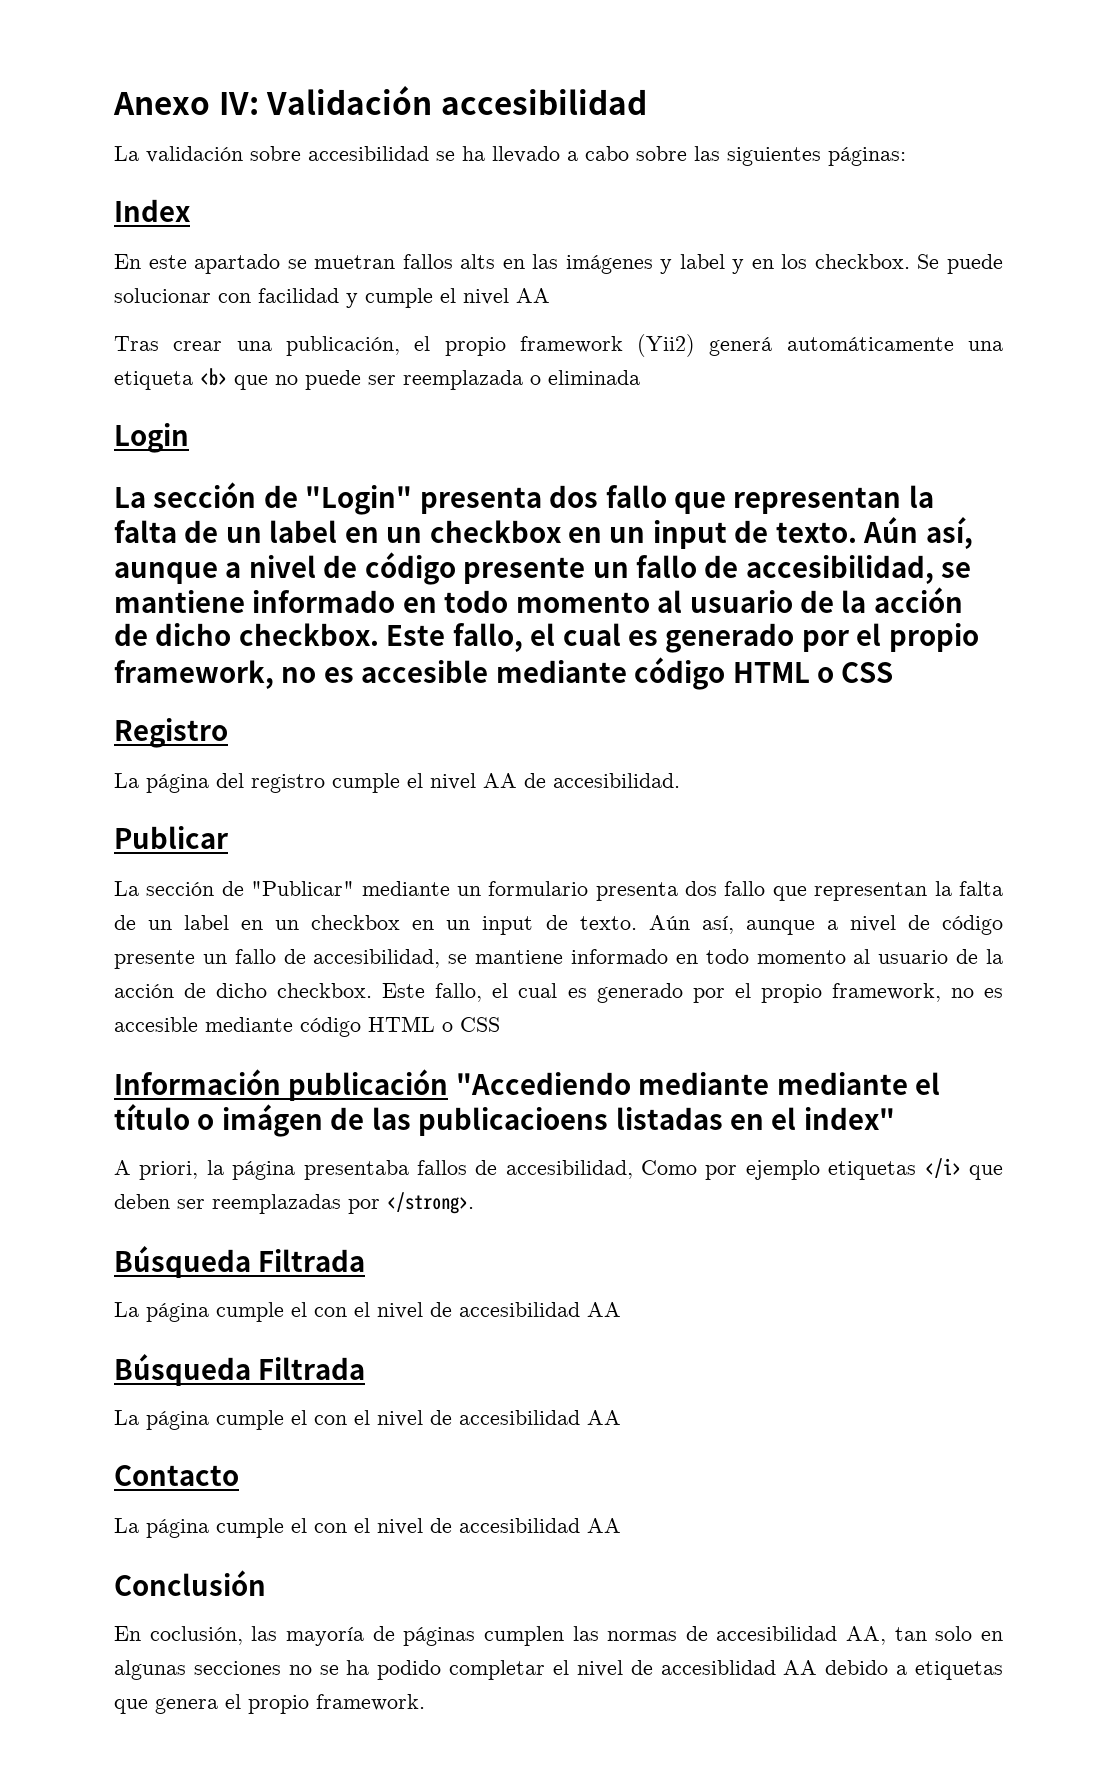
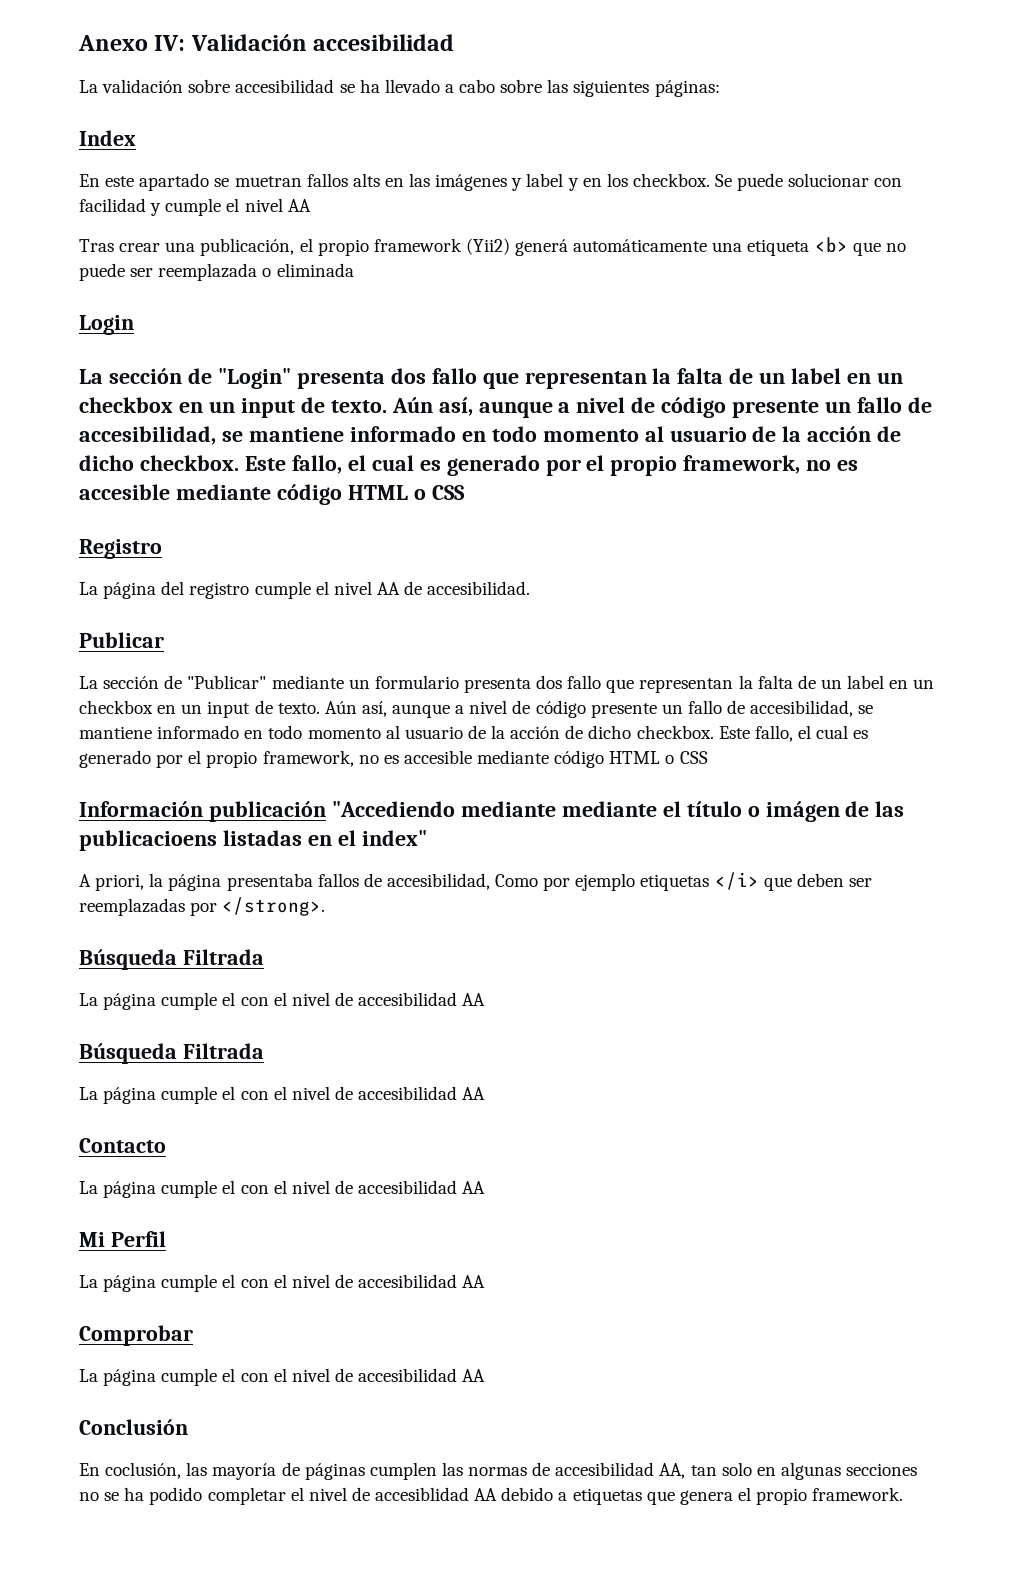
+ Mi Perfil
+ La página cumple el con el nivel de accesibilidad AA
+ Comprobar
+ La página cumple el con el nivel de accesibilidad AA

